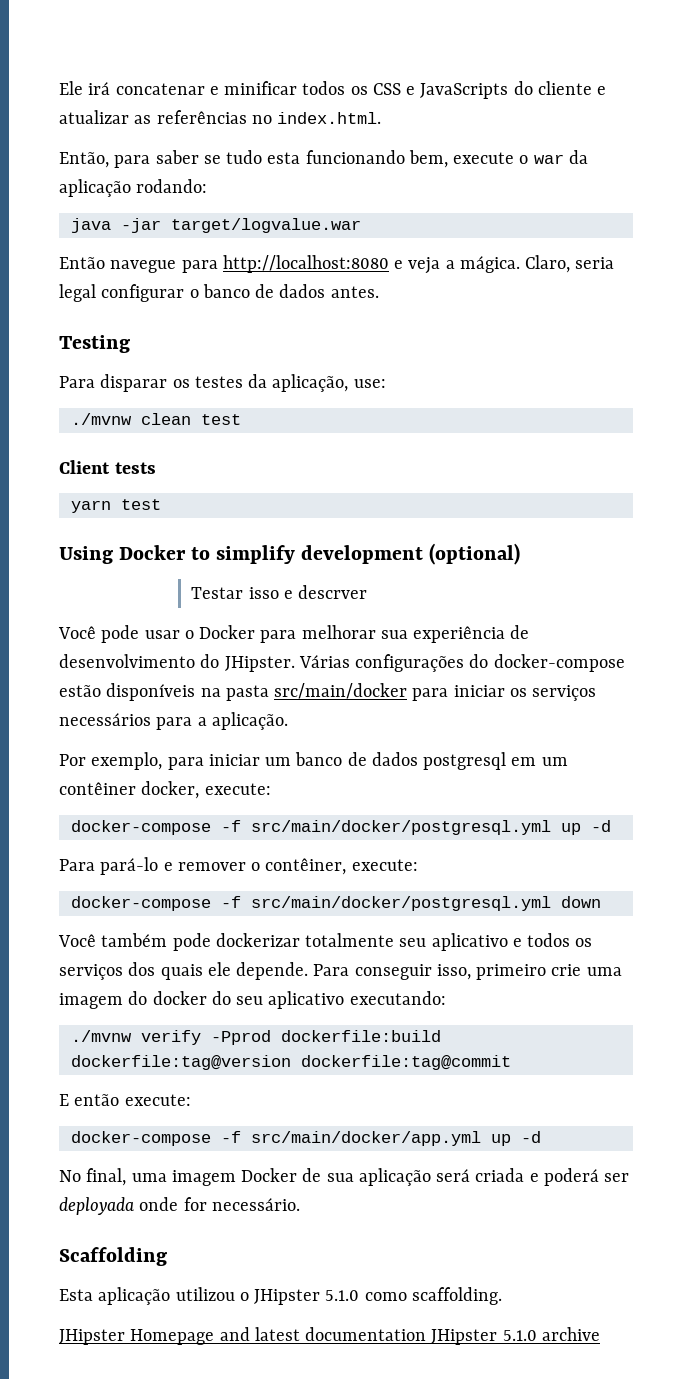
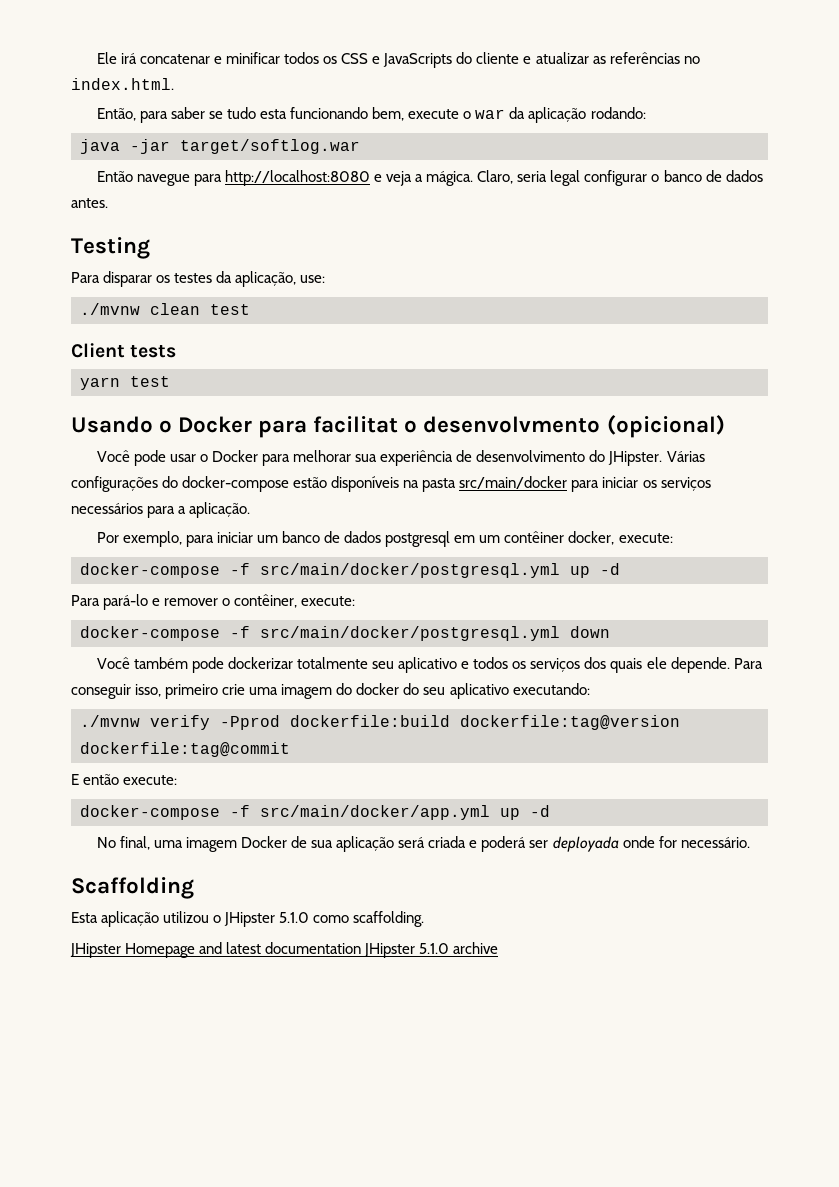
- java -jar target/logvalue.war
+ java -jar target/softlog.war
- Using Docker to simplify development (optional)
- Testar isso e descrver
+ Usando o Docker para facilitat o desenvolvmento (opicional)

